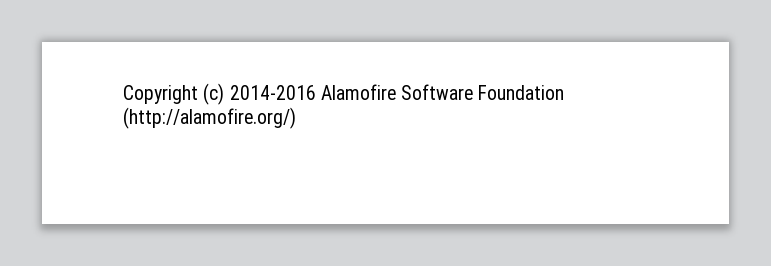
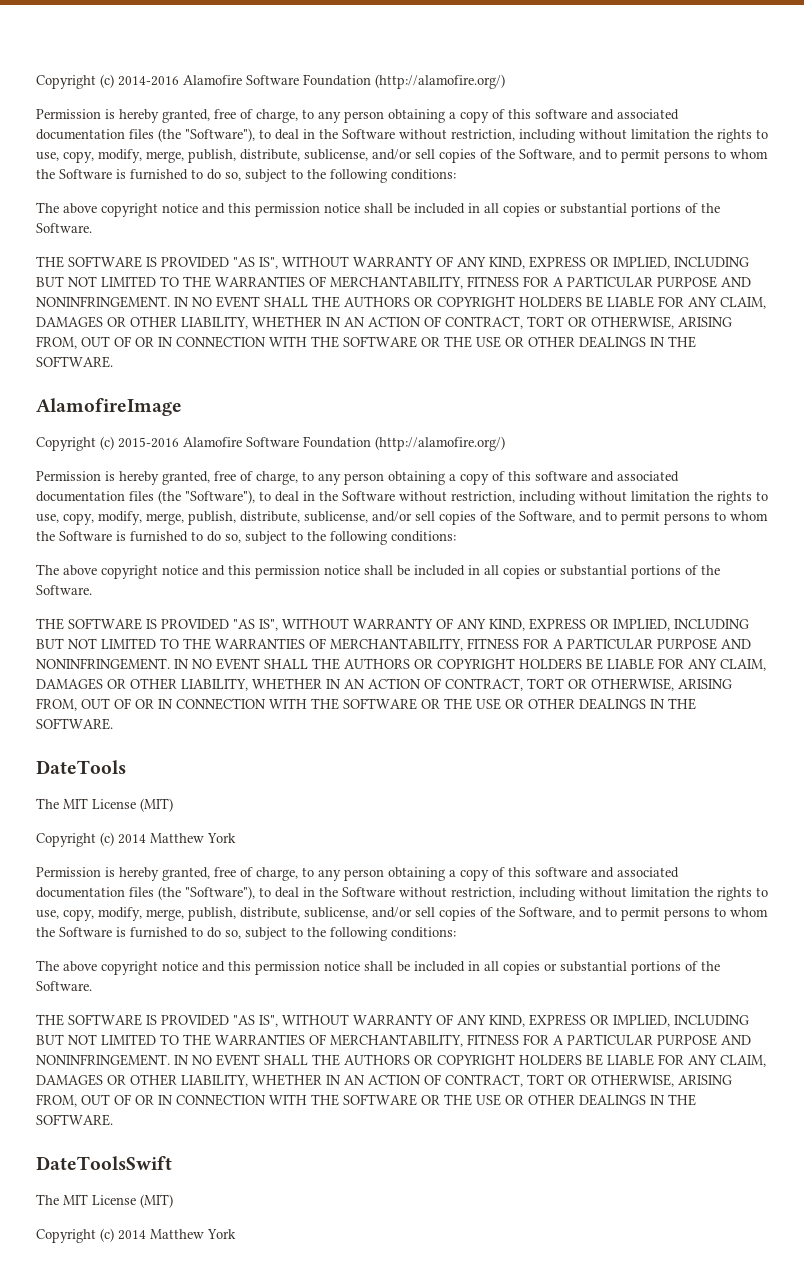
  Copyright (c) 2014-2016 Alamofire Software Foundation (http://alamofire.org/)
+ Permission is hereby granted, free of charge, to any person obtaining a copy of this software and associated documentation files (the "Software"), to deal in the Software without restriction, including without limitation the rights to use, copy, modify, merge, publish, distribute, sublicense, and/or sell copies of the Software, and to permit persons to whom the Software is furnished to do so, subject to the following conditions:
+ The above copyright notice and this permission notice shall be included in all copies or substantial portions of the Software.
+ THE SOFTWARE IS PROVIDED "AS IS", WITHOUT WARRANTY OF ANY KIND, EXPRESS OR IMPLIED, INCLUDING BUT NOT LIMITED TO THE WARRANTIES OF MERCHANTABILITY, FITNESS FOR A PARTICULAR PURPOSE AND NONINFRINGEMENT. IN NO EVENT SHALL THE AUTHORS OR COPYRIGHT HOLDERS BE LIABLE FOR ANY CLAIM, DAMAGES OR OTHER LIABILITY, WHETHER IN AN ACTION OF CONTRACT, TORT OR OTHERWISE, ARISING FROM, OUT OF OR IN CONNECTION WITH THE SOFTWARE OR THE USE OR OTHER DEALINGS IN THE SOFTWARE.
+ AlamofireImage
+ Copyright (c) 2015-2016 Alamofire Software Foundation (http://alamofire.org/)
+ Permission is hereby granted, free of charge, to any person obtaining a copy of this software and associated documentation files (the "Software"), to deal in the Software without restriction, including without limitation the rights to use, copy, modify, merge, publish, distribute, sublicense, and/or sell copies of the Software, and to permit persons to whom the Software is furnished to do so, subject to the following conditions:
+ The above copyright notice and this permission notice shall be included in all copies or substantial portions of the Software.
+ THE SOFTWARE IS PROVIDED "AS IS", WITHOUT WARRANTY OF ANY KIND, EXPRESS OR IMPLIED, INCLUDING BUT NOT LIMITED TO THE WARRANTIES OF MERCHANTABILITY, FITNESS FOR A PARTICULAR PURPOSE AND NONINFRINGEMENT. IN NO EVENT SHALL THE AUTHORS OR COPYRIGHT HOLDERS BE LIABLE FOR ANY CLAIM, DAMAGES OR OTHER LIABILITY, WHETHER IN AN ACTION OF CONTRACT, TORT OR OTHERWISE, ARISING FROM, OUT OF OR IN CONNECTION WITH THE SOFTWARE OR THE USE OR OTHER DEALINGS IN THE SOFTWARE.
+ DateTools
+ The MIT License (MIT)
+ Copyright (c) 2014 Matthew York
+ Permission is hereby granted, free of charge, to any person obtaining a copy of this software and associated documentation files (the "Software"), to deal in the Software without restriction, including without limitation the rights to use, copy, modify, merge, publish, distribute, sublicense, and/or sell copies of the Software, and to permit persons to whom the Software is furnished to do so, subject to the following conditions:
+ The above copyright notice and this permission notice shall be included in all copies or substantial portions of the Software.
+ THE SOFTWARE IS PROVIDED "AS IS", WITHOUT WARRANTY OF ANY KIND, EXPRESS OR IMPLIED, INCLUDING BUT NOT LIMITED TO THE WARRANTIES OF MERCHANTABILITY, FITNESS FOR A PARTICULAR PURPOSE AND NONINFRINGEMENT. IN NO EVENT SHALL THE AUTHORS OR COPYRIGHT HOLDERS BE LIABLE FOR ANY CLAIM, DAMAGES OR OTHER LIABILITY, WHETHER IN AN ACTION OF CONTRACT, TORT OR OTHERWISE, ARISING FROM, OUT OF OR IN CONNECTION WITH THE SOFTWARE OR THE USE OR OTHER DEALINGS IN THE SOFTWARE.
+ DateToolsSwift
+ The MIT License (MIT)
+ Copyright (c) 2014 Matthew York

